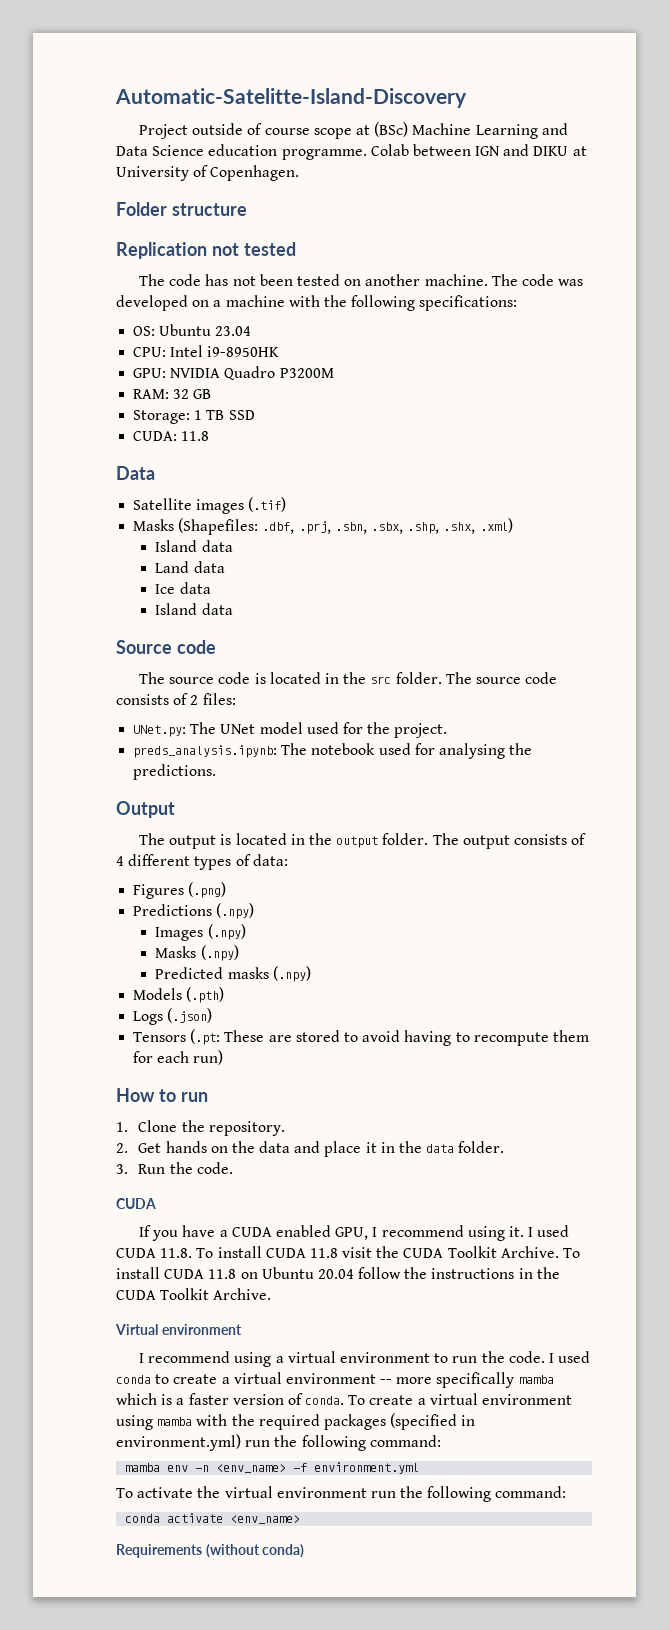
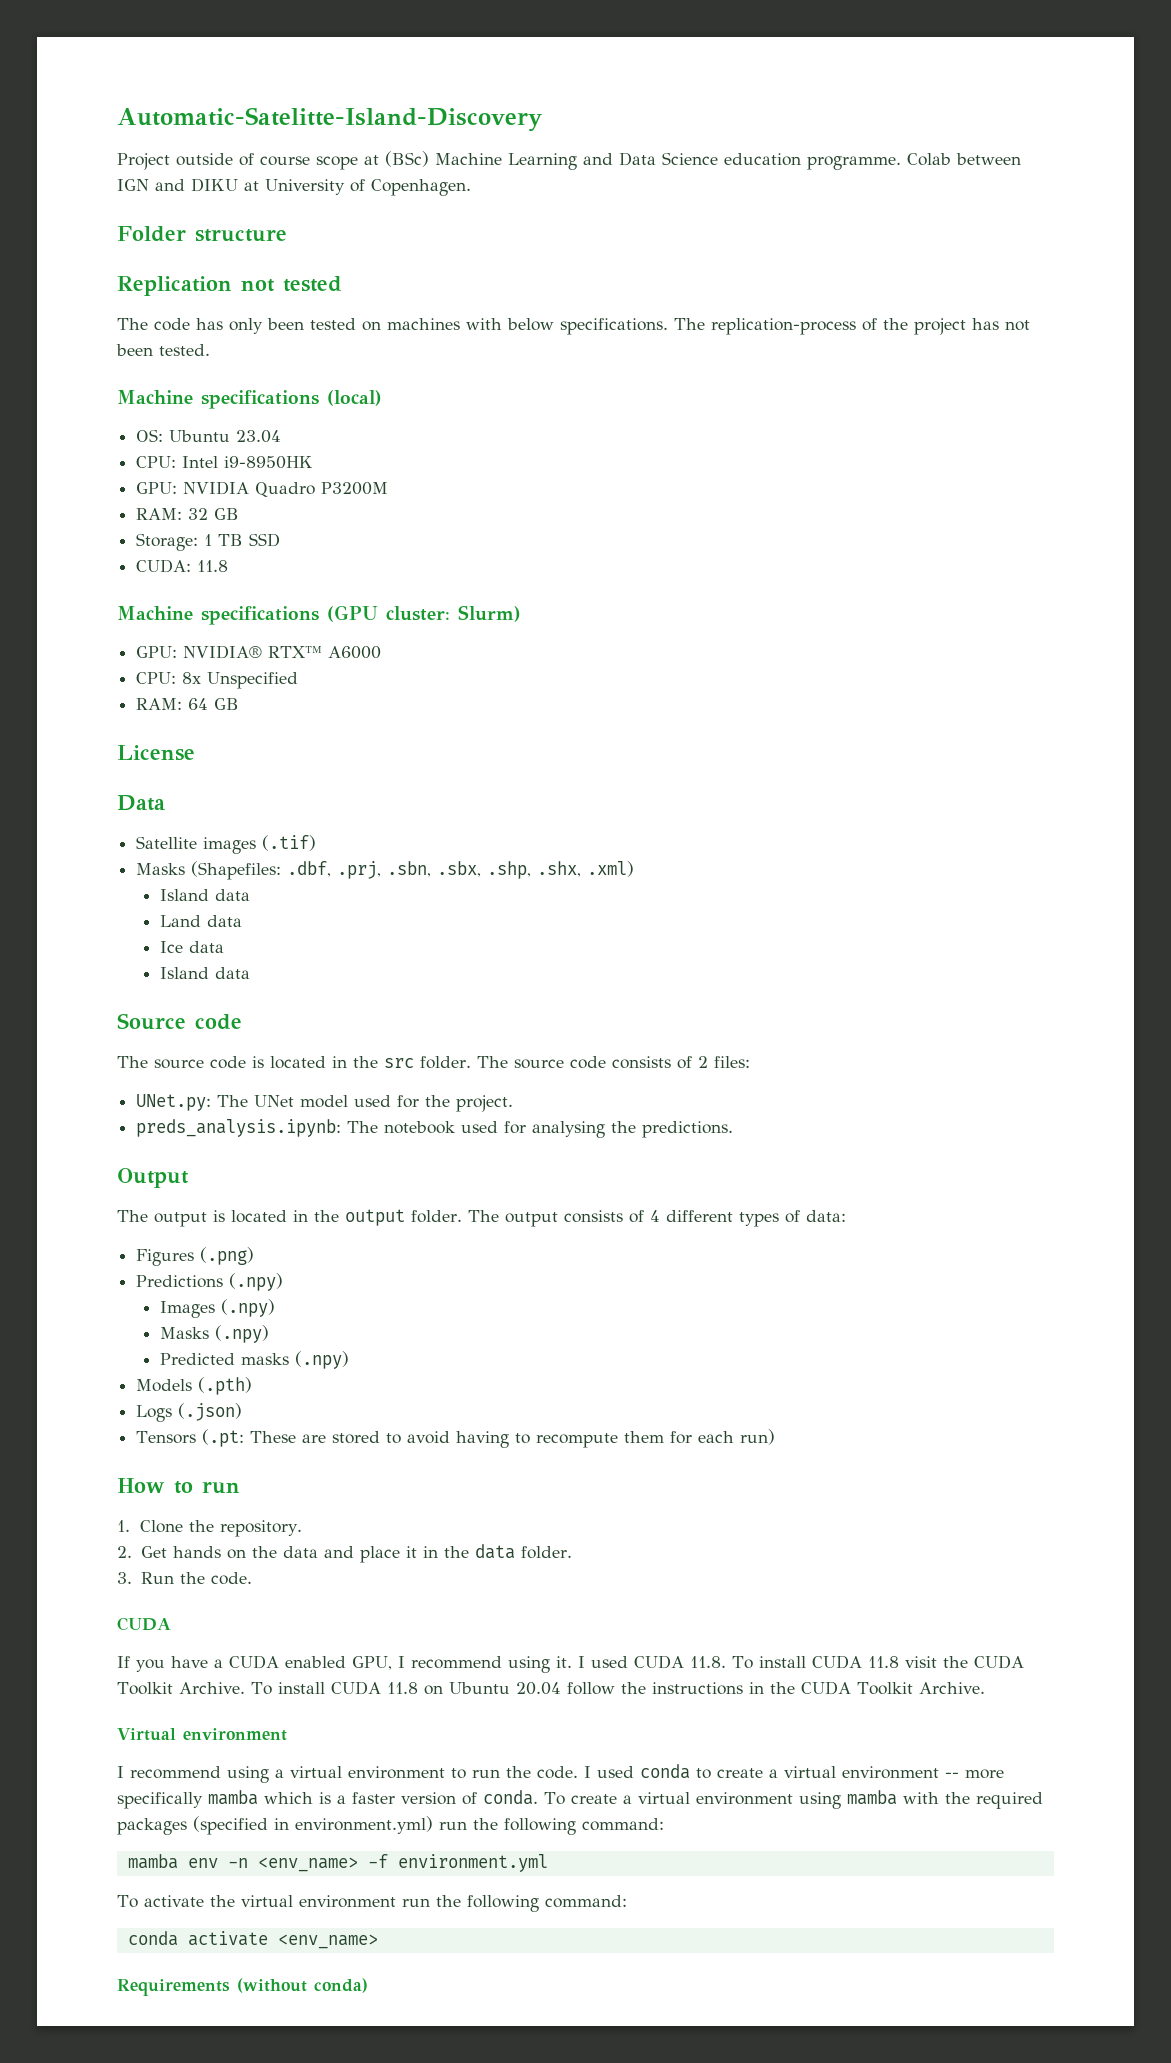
- The code has not been tested on another machine. The code was developed on a machine with the following specifications:
+ The code has only been tested on machines with below specifications. The replication-process of the project has not been tested.
+ Machine specifications (local)
+ Machine specifications (GPU cluster: Slurm)
+ GPU: NVIDIA® RTX™ A6000
+ CPU: 8x Unspecified
+ RAM: 64 GB
+ License

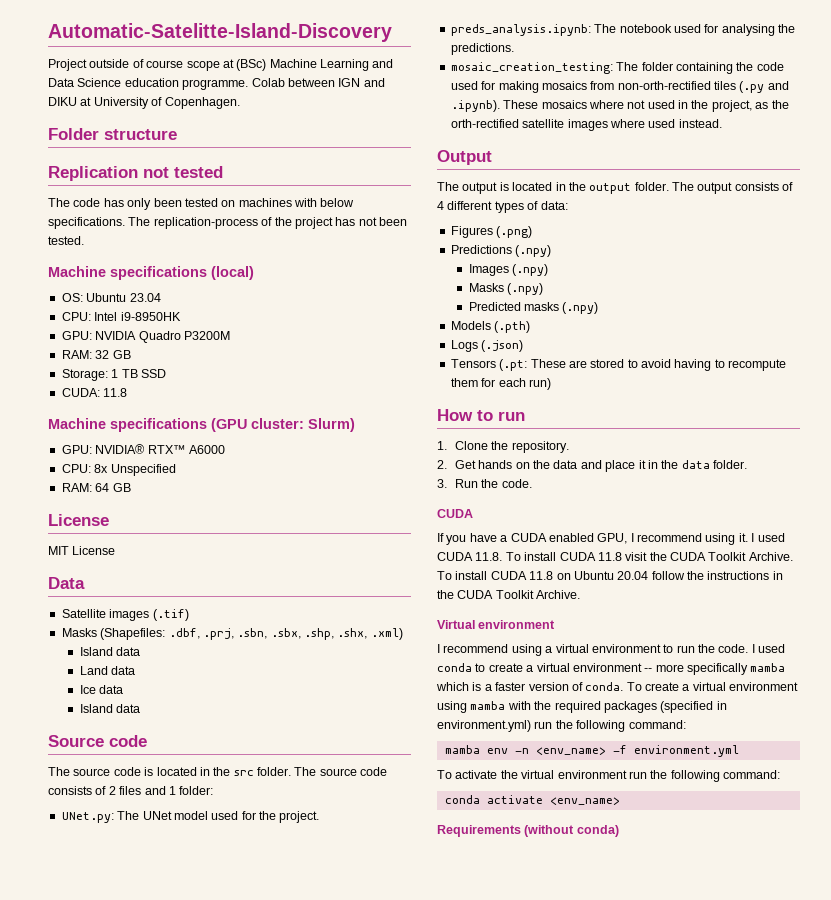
+ MIT License
- The source code consists of 2 files:
+ The source code consists of 2 files and 1 folder:
+ mosaic_creation_testing: The folder containing the code used for making mosaics from non-orth-rectified tiles (.py and .ipynb). These mosaics where not used in the project, as the orth-rectified satellite images where used instead.

